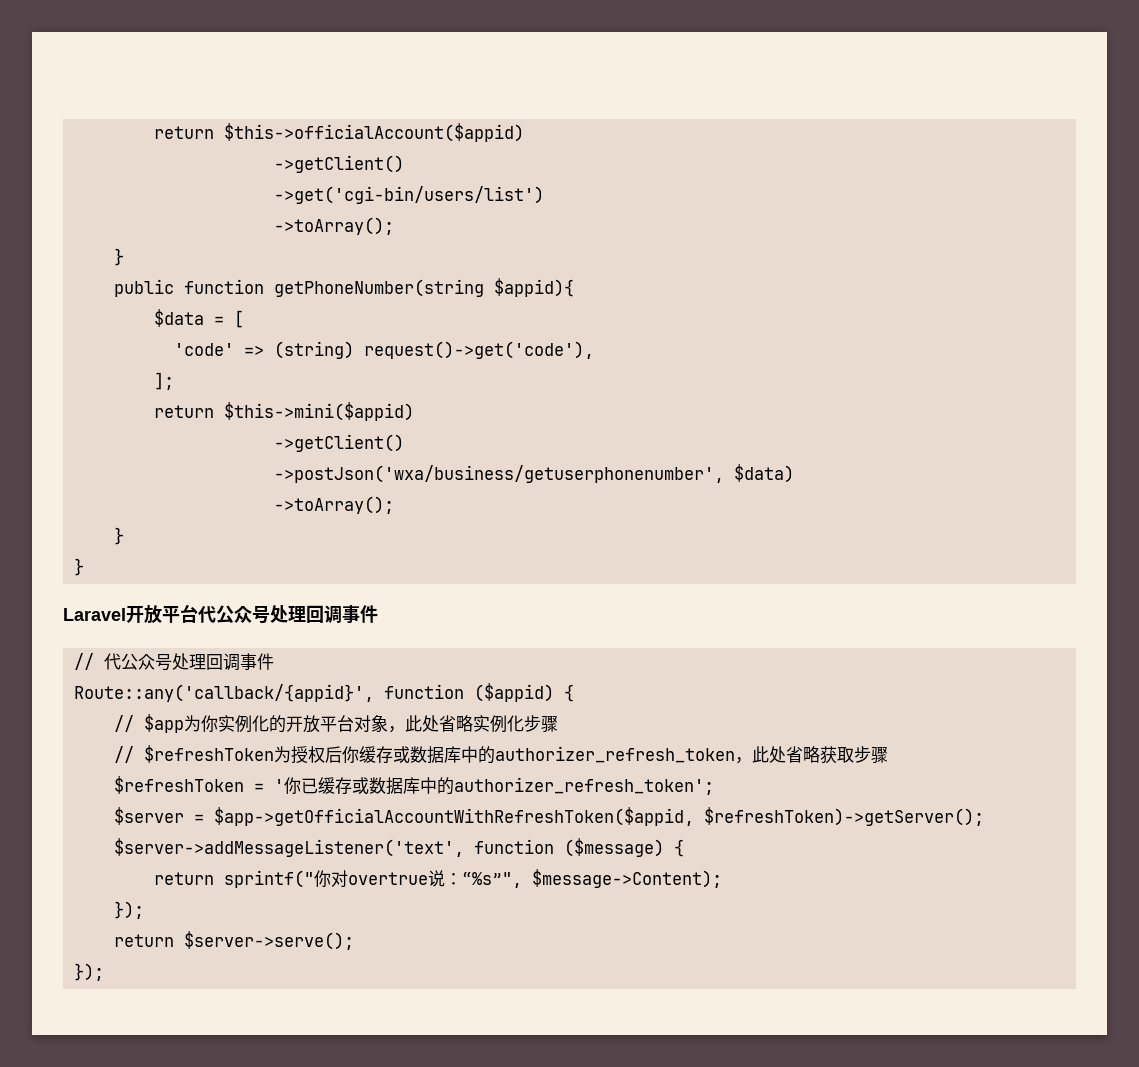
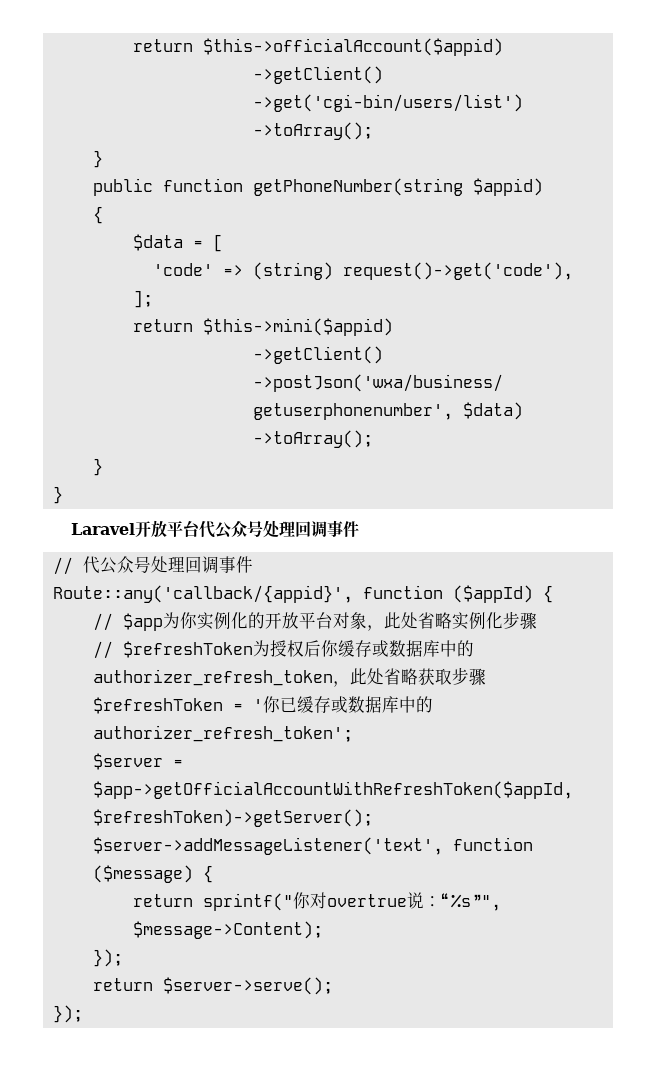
- public function getPhoneNumber(string $appid){
+ public function getPhoneNumber(string $appid)
+ {
- Route::any('callback/{appid}', function ($appid) {
+ Route::any('callback/{appid}', function ($appId) {
- $server = $app->getOfficialAccountWithRefreshToken($appid, $refreshToken)->getServer();
+ $server = $app->getOfficialAccountWithRefreshToken($appId, $refreshToken)->getServer();

